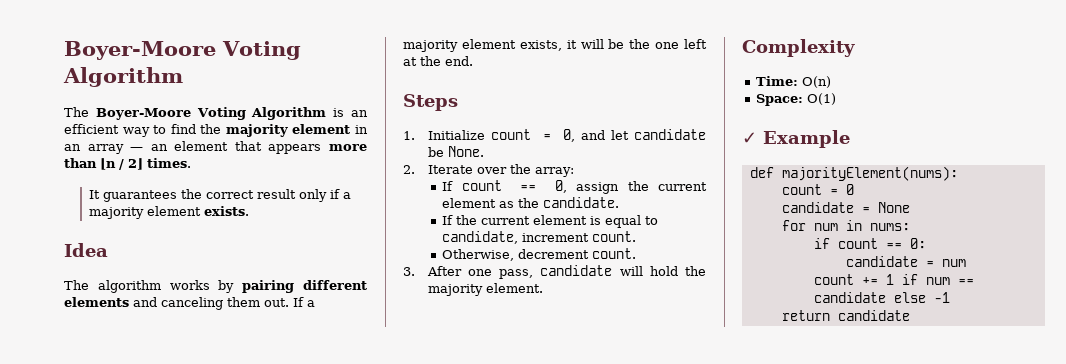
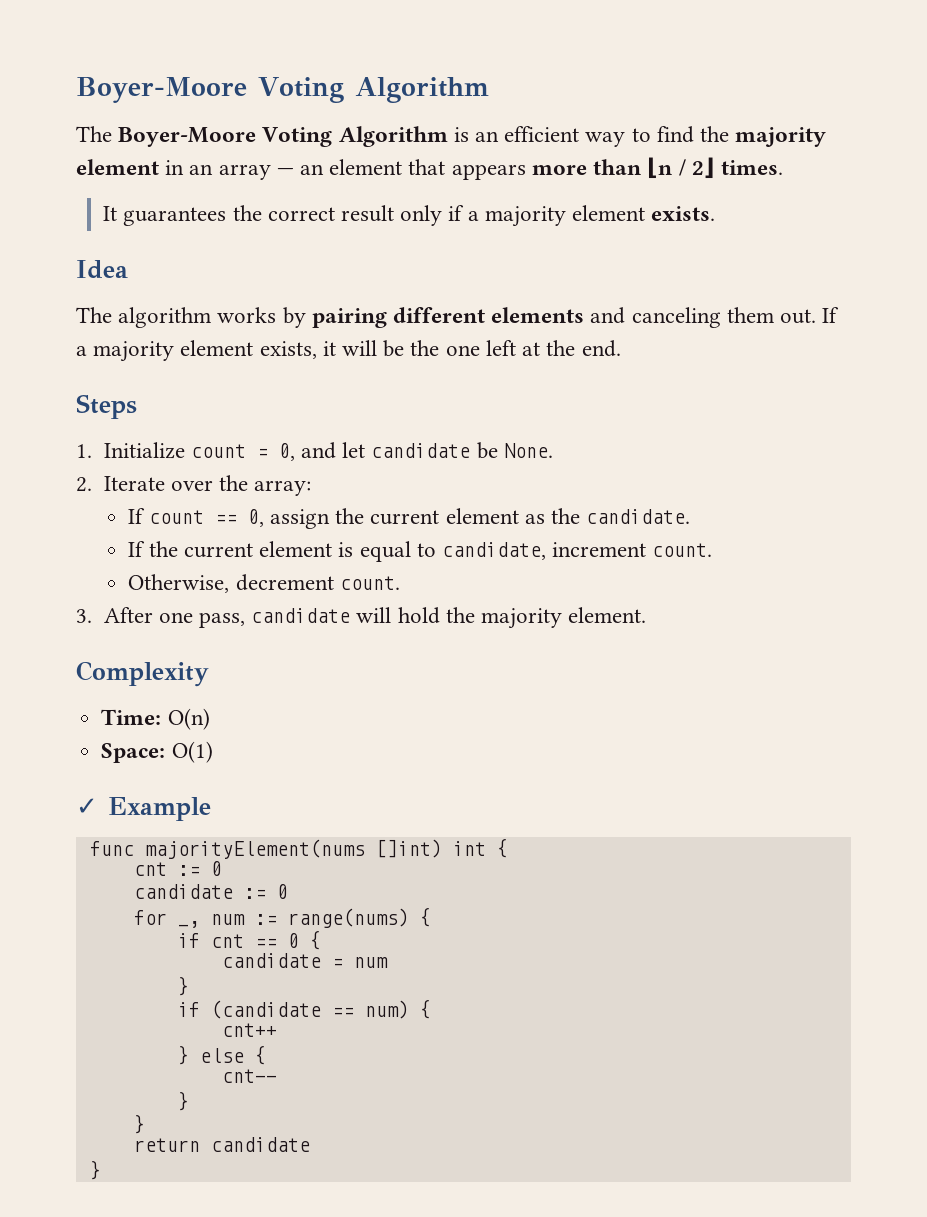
- def majorityElement(nums):
- count = 0
+ func majorityElement(nums []int) int {
+ cnt := 0
- candidate = None
+ candidate := 0
- for num in nums:
- if count == 0:
+ for _, num := range(nums) {
+ if cnt == 0 {
  candidate = num
- count += 1 if num == candidate else -1
+ }
+ if (candidate == num) {
+ cnt++
+ } else {
+ cnt--
+ }
+ }
  return candidate
+ }

